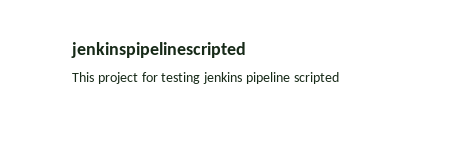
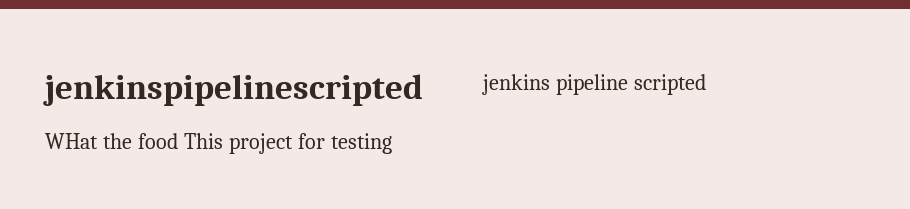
- This project for testing jenkins pipeline scripted
+ WHat the food This project for testing jenkins pipeline scripted

